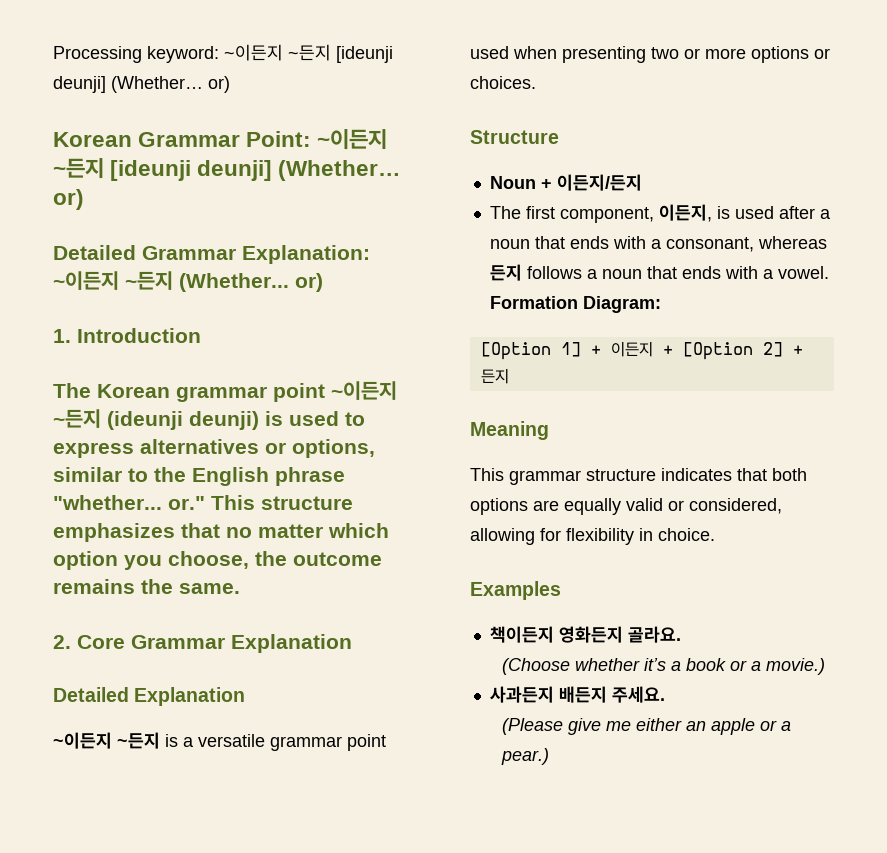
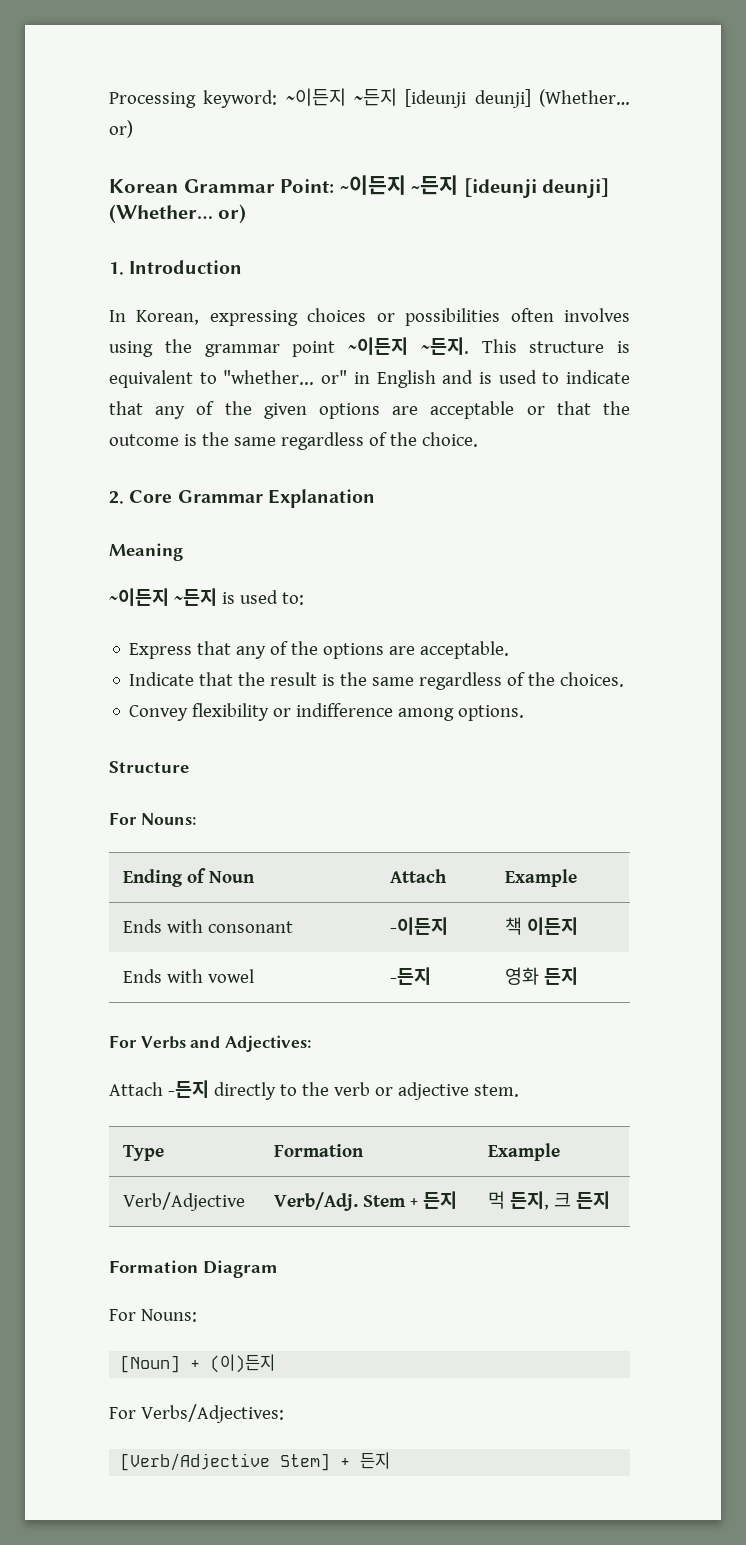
- Detailed Grammar Explanation: ~이든지 ~든지 (Whether... or)
  1. Introduction
- The Korean grammar point ~이든지 ~든지 (ideunji deunji) is used to express alternatives or options, similar to the English phrase "whether... or." This structure emphasizes that no matter which option you choose, the outcome remains the same.
+ In Korean, expressing choices or possibilities often involves using the grammar point ~이든지 ~든지. This structure is equivalent to "whether... or" in English and is used to indicate that any of the given options are acceptable or that the outcome is the same regardless of the choice.
- Detailed Explanation
+ Meaning
- ~이든지 ~든지 is a versatile grammar point used when presenting two or more options or choices.
+ ~이든지 ~든지 is used to:
+ Express that any of the options are acceptable.
+ Indicate that the result is the same regardless of the choices.
+ Convey flexibility or indifference among options.
  Structure
- Noun + 이든지/든지
- The first component, 이든지, is used after a noun that ends with a consonant, whereas 든지 follows a noun that ends with a vowel. Formation Diagram:
- [Option 1] + 이든지 + [Option 2] + 든지
- Meaning
- This grammar structure indicates that both options are equally valid or considered, allowing for flexibility in choice.
- Examples
- 책이든지 영화든지 골라요.
- (Choose whether it’s a book or a movie.)
- 사과든지 배든지 주세요.
- (Please give me either an apple or a pear.)
+ For Nouns:
+ Ending of Noun | Attach | Example
+ Ends with consonant | -이든지 | 책 이든지
+ Ends with vowel | -든지 | 영화 든지
+ For Verbs and Adjectives:
+ Attach -든지 directly to the verb or adjective stem.
+ Type | Formation | Example
+ Verb/Adjective | Verb/Adj. Stem + 든지 | 먹 든지, 크 든지
+ Formation Diagram
+ For Nouns:
+ [Noun] + (이)든지
+ For Verbs/Adjectives:
+ [Verb/Adjective Stem] + 든지

